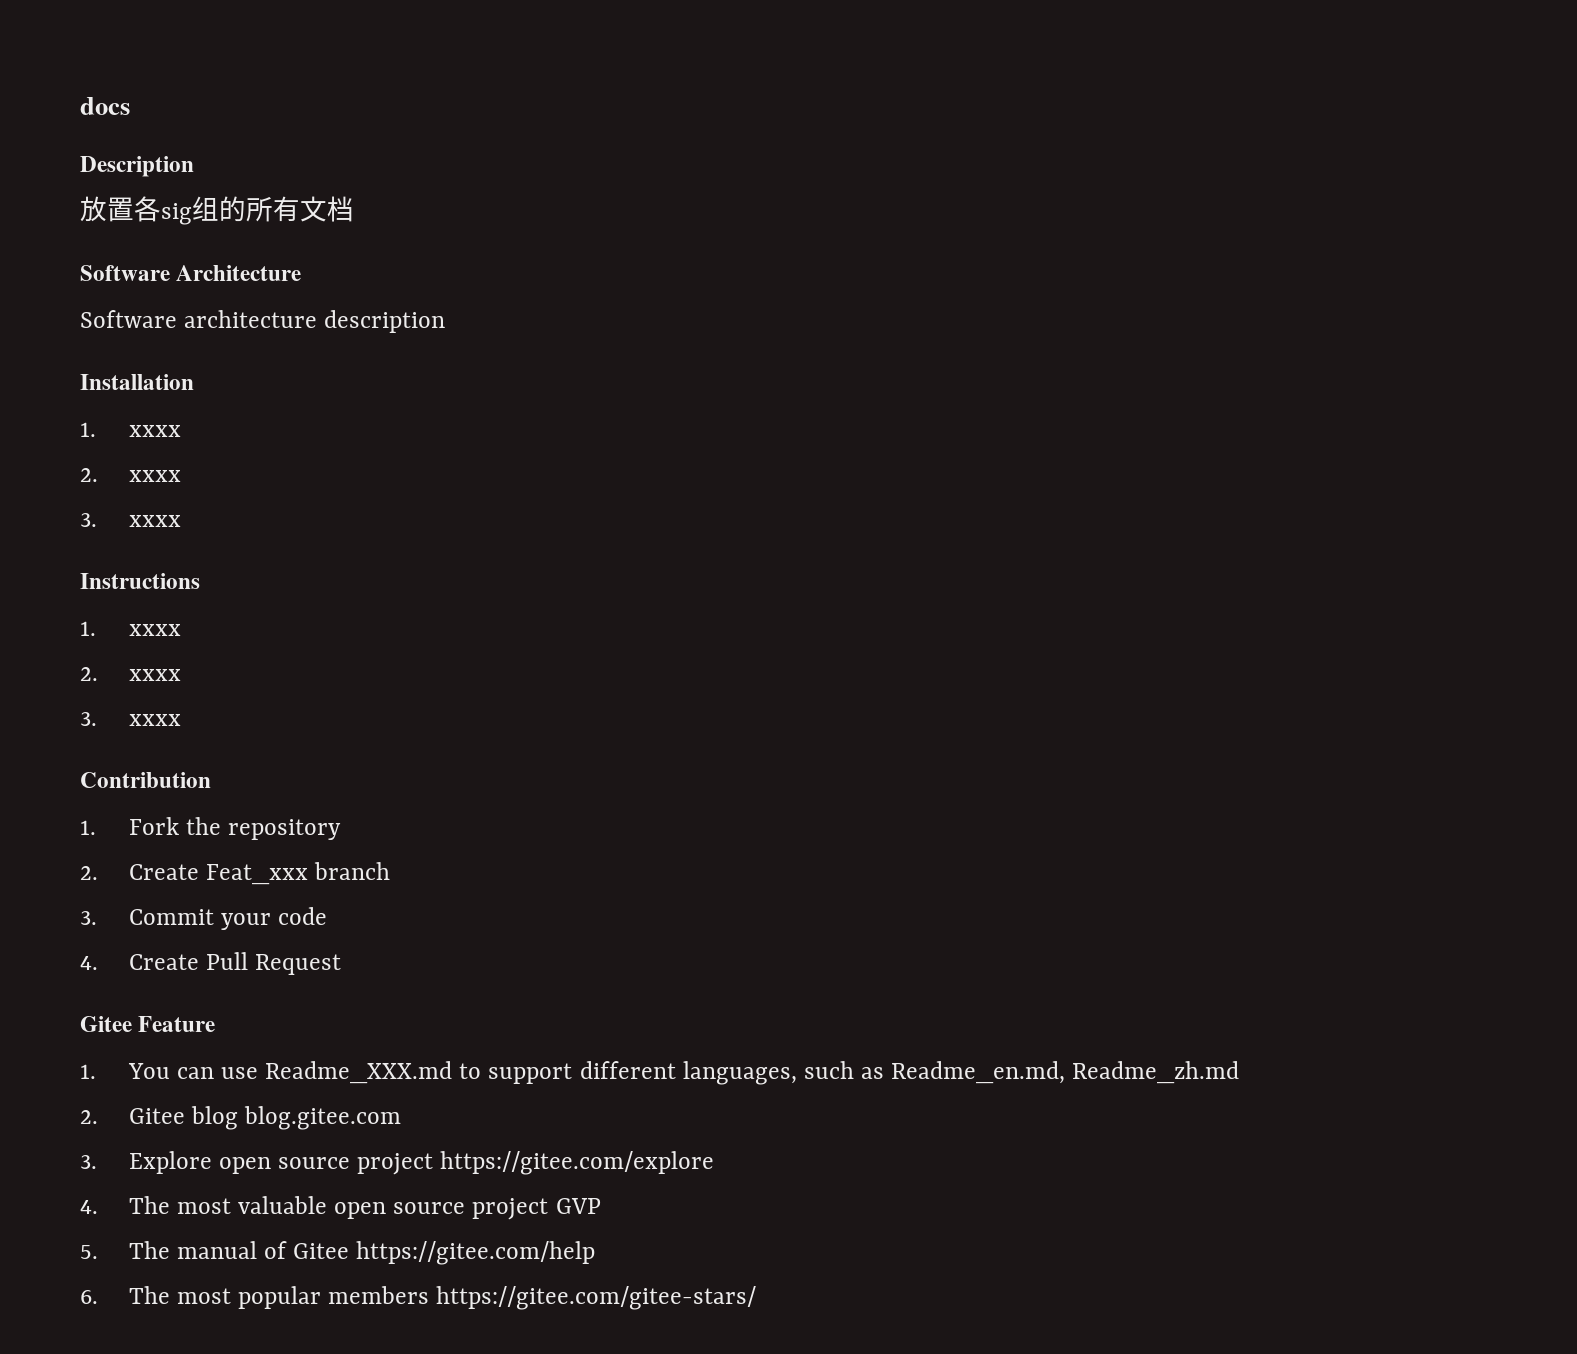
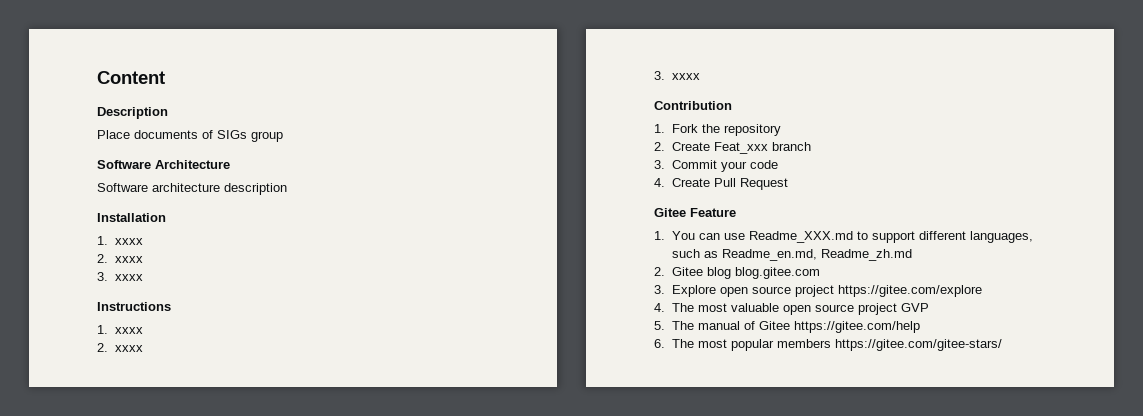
- docs
+ Content
- 放置各sig组的所有文档
+ Place documents of SIGs group

